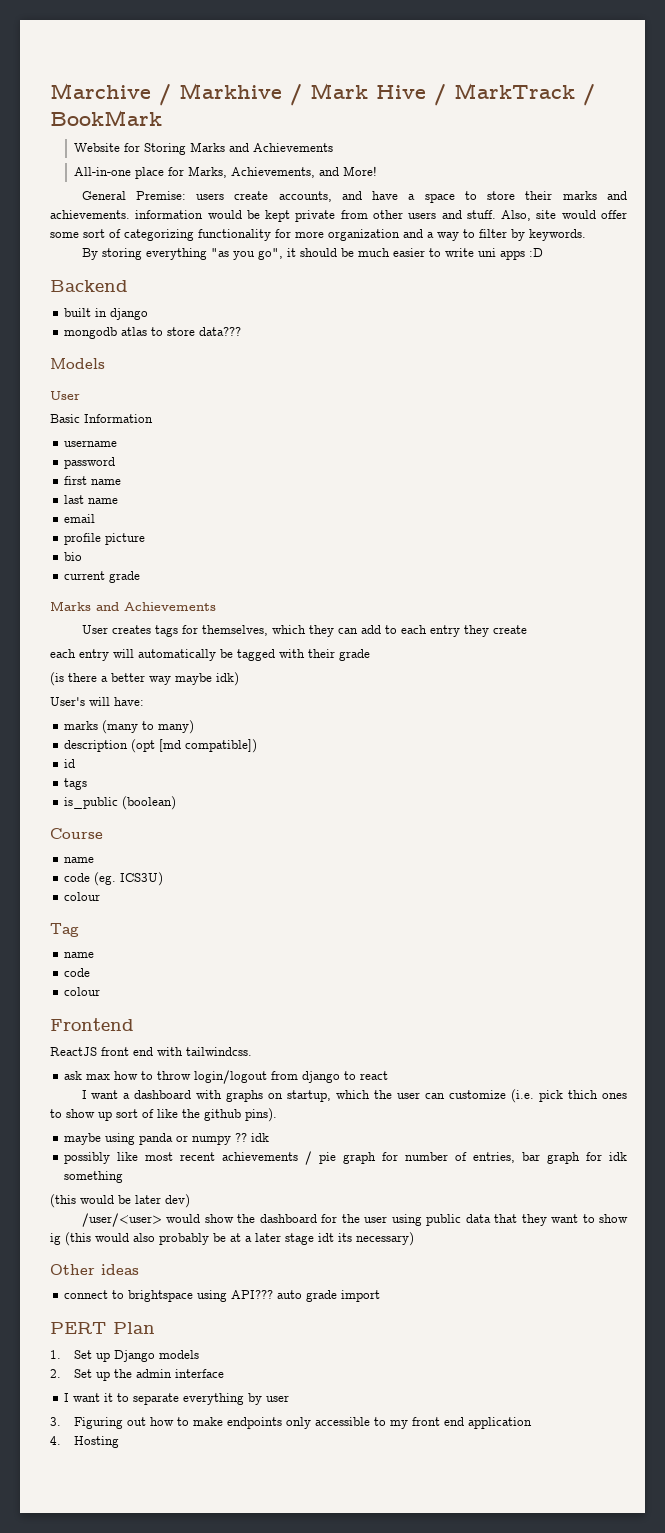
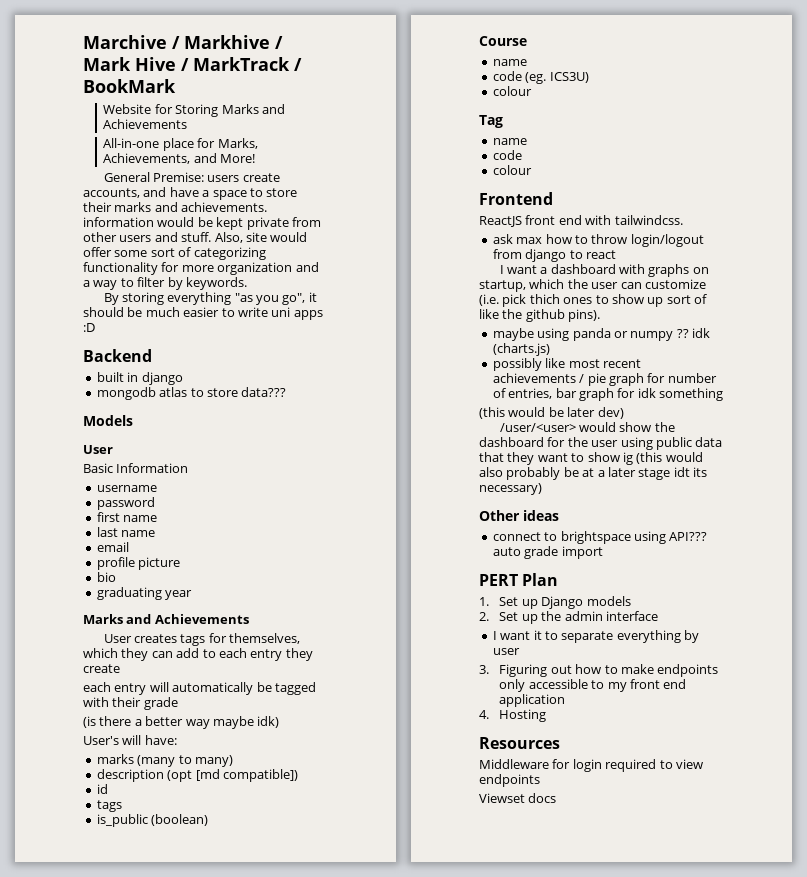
- current grade
+ graduating year
- maybe using panda or numpy ?? idk
+ maybe using panda or numpy ?? idk (charts.js)
+ Resources
+ Middleware for login required to view endpoints
+ Viewset docs

